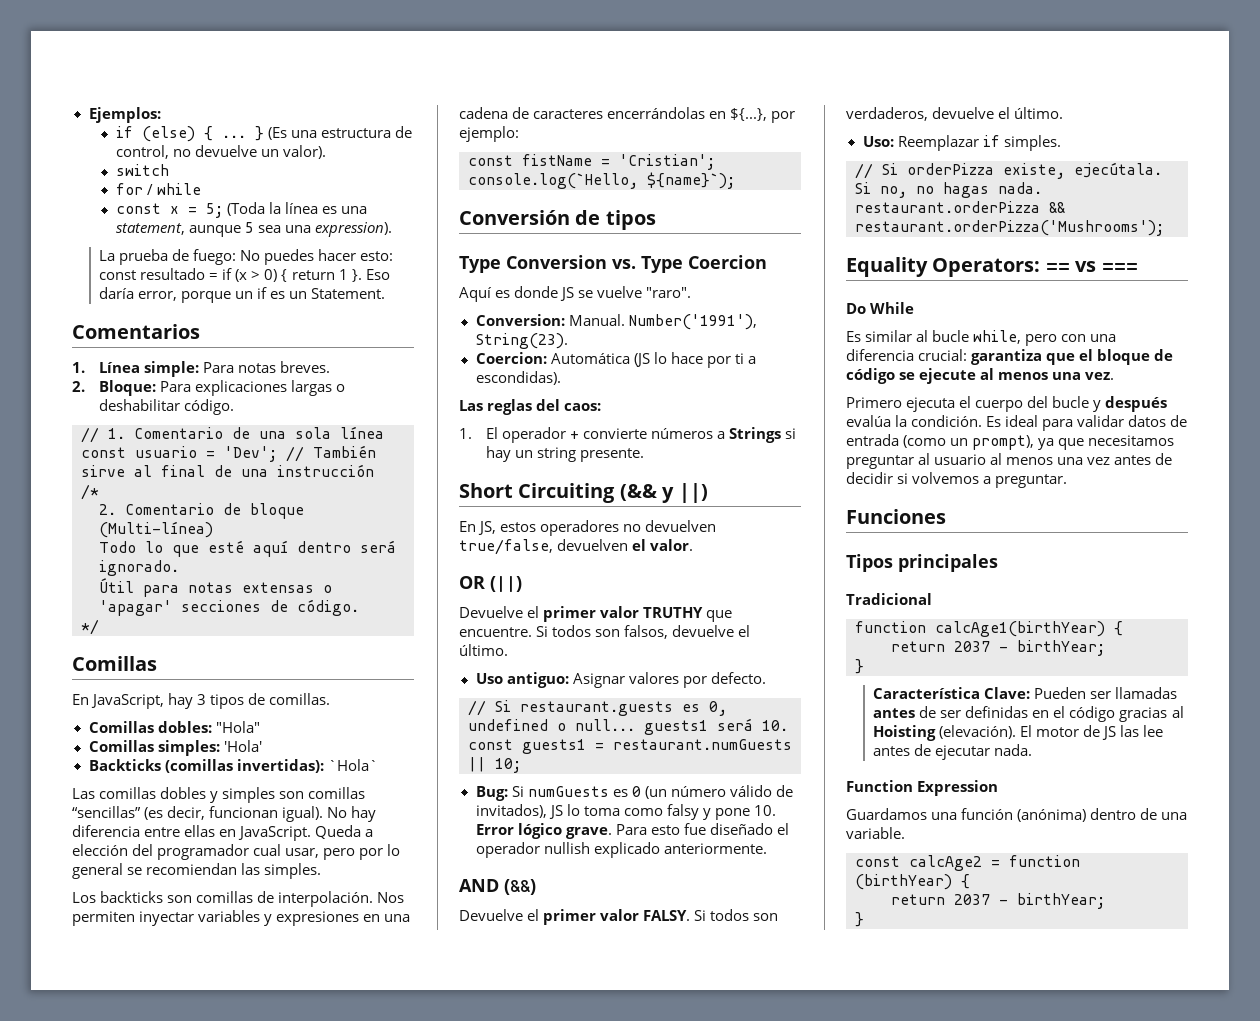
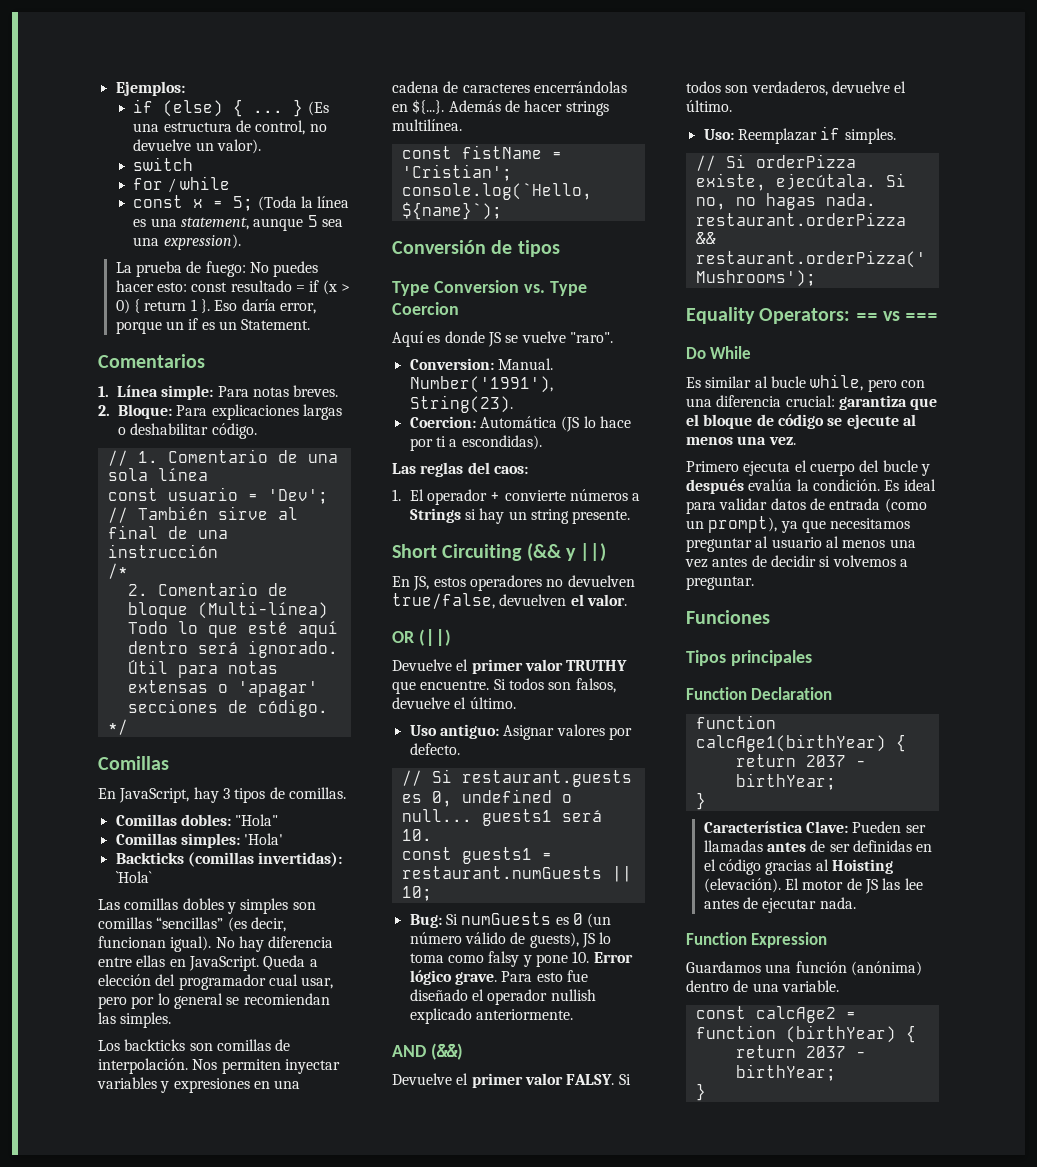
- Nos permiten inyectar variables y expresiones en una cadena de caracteres encerrándolas en ${...}, por ejemplo:
+ Nos permiten inyectar variables y expresiones en una cadena de caracteres encerrándolas en ${...}. Además de hacer strings multilínea.
- Bug: Si numGuests es 0 (un número válido de invitados), JS lo toma como falsy y pone 10. Error lógico grave.
+ Bug: Si numGuests es 0 (un número válido de guests), JS lo toma como falsy y pone 10. Error lógico grave.
- Tradicional
+ Function Declaration

